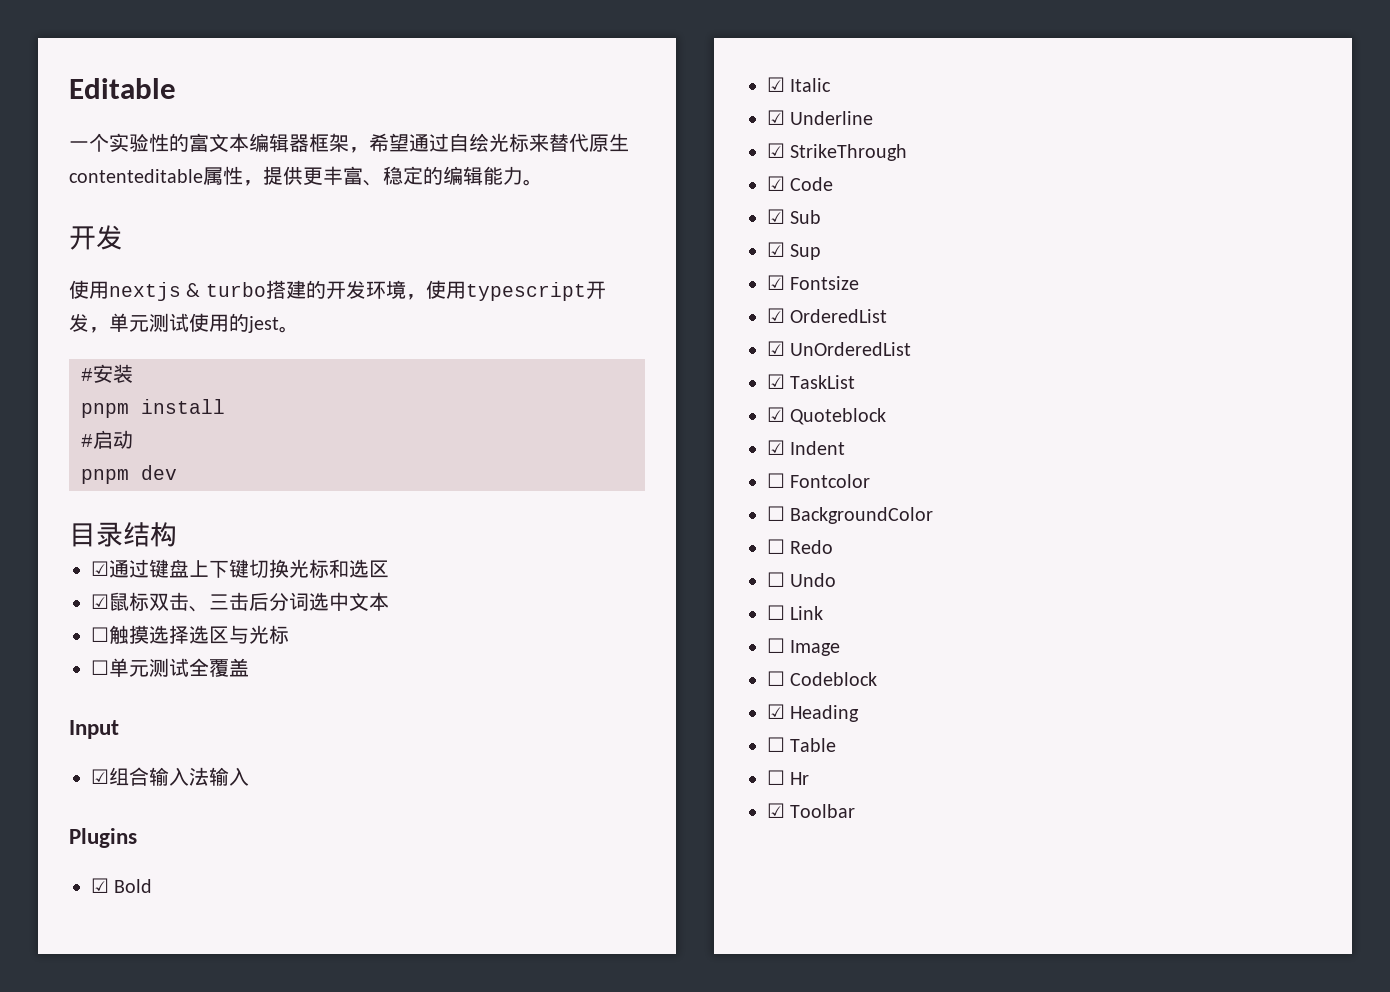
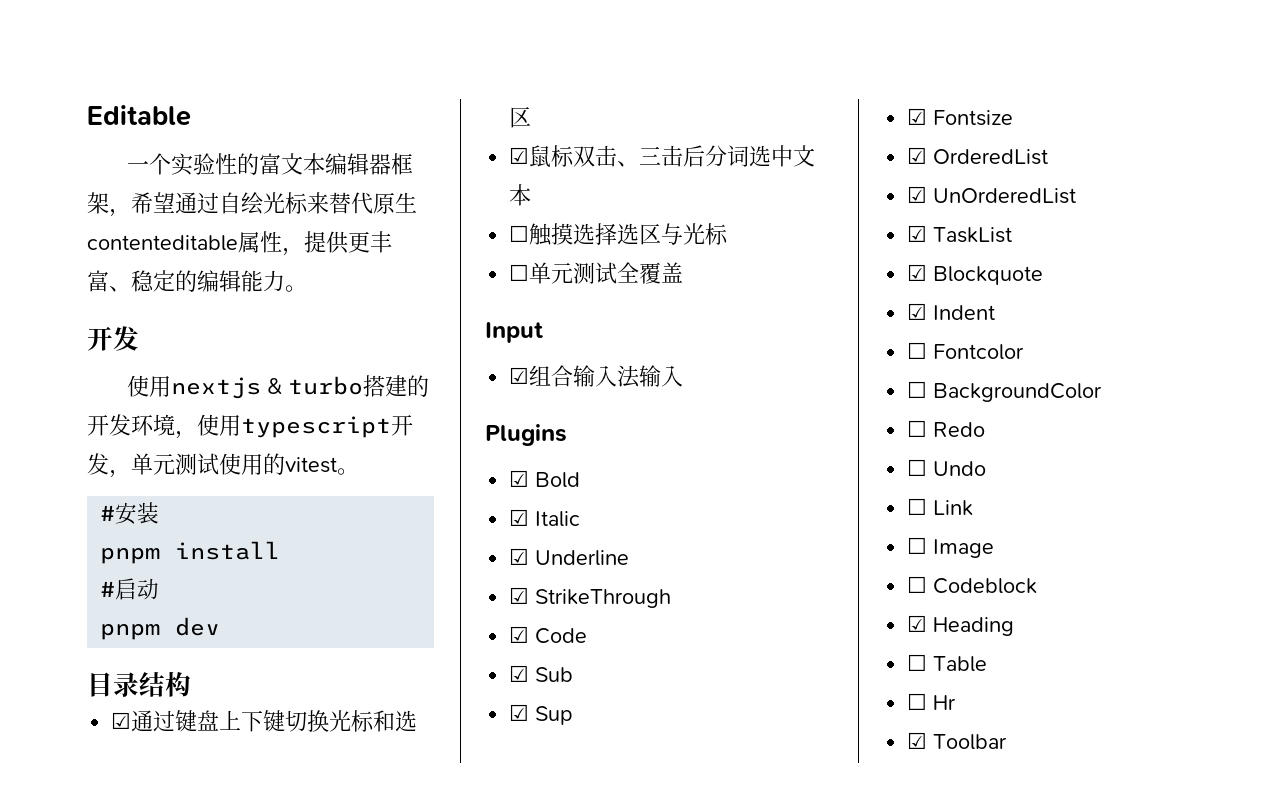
- 使用nextjs & turbo搭建的开发环境，使用typescript开发，单元测试使用的jest。
+ 使用nextjs & turbo搭建的开发环境，使用typescript开发，单元测试使用的vitest。
- ☑ Quoteblock
+ ☑ Blockquote

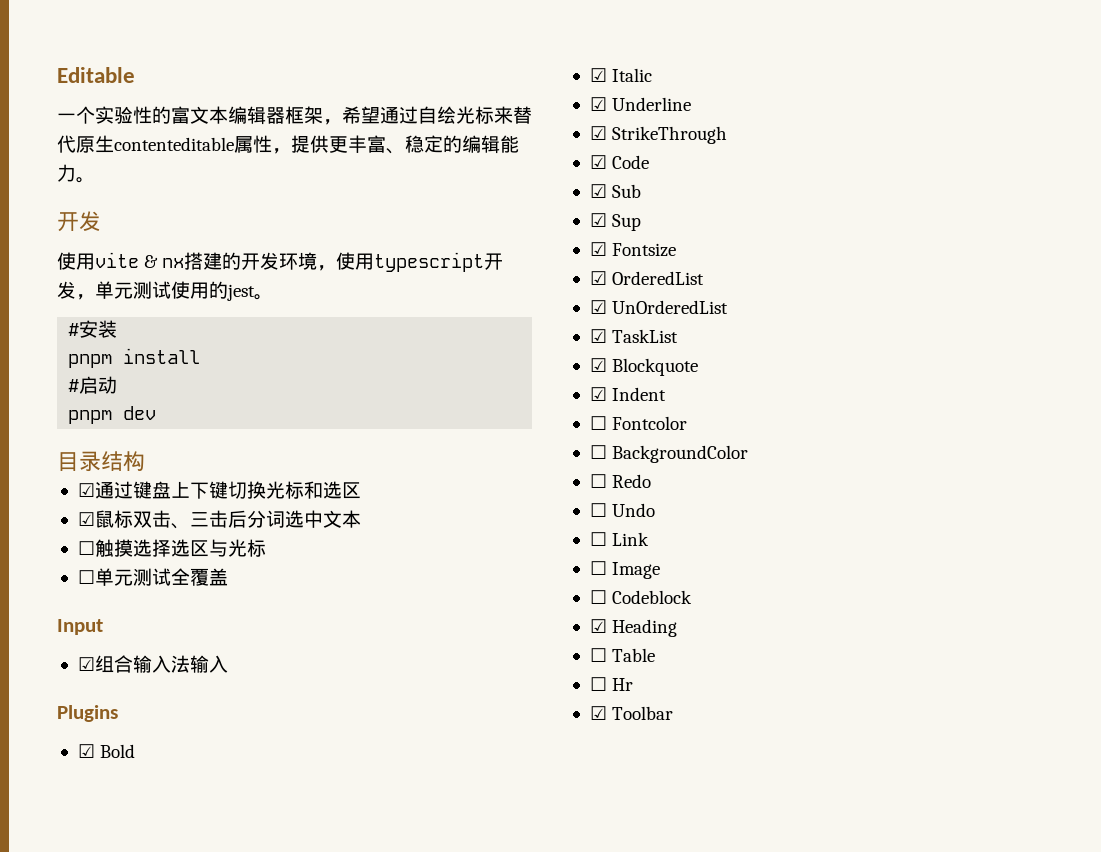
- 使用nextjs & turbo搭建的开发环境，使用typescript开发，单元测试使用的vitest。
+ 使用vite & nx搭建的开发环境，使用typescript开发，单元测试使用的jest。

